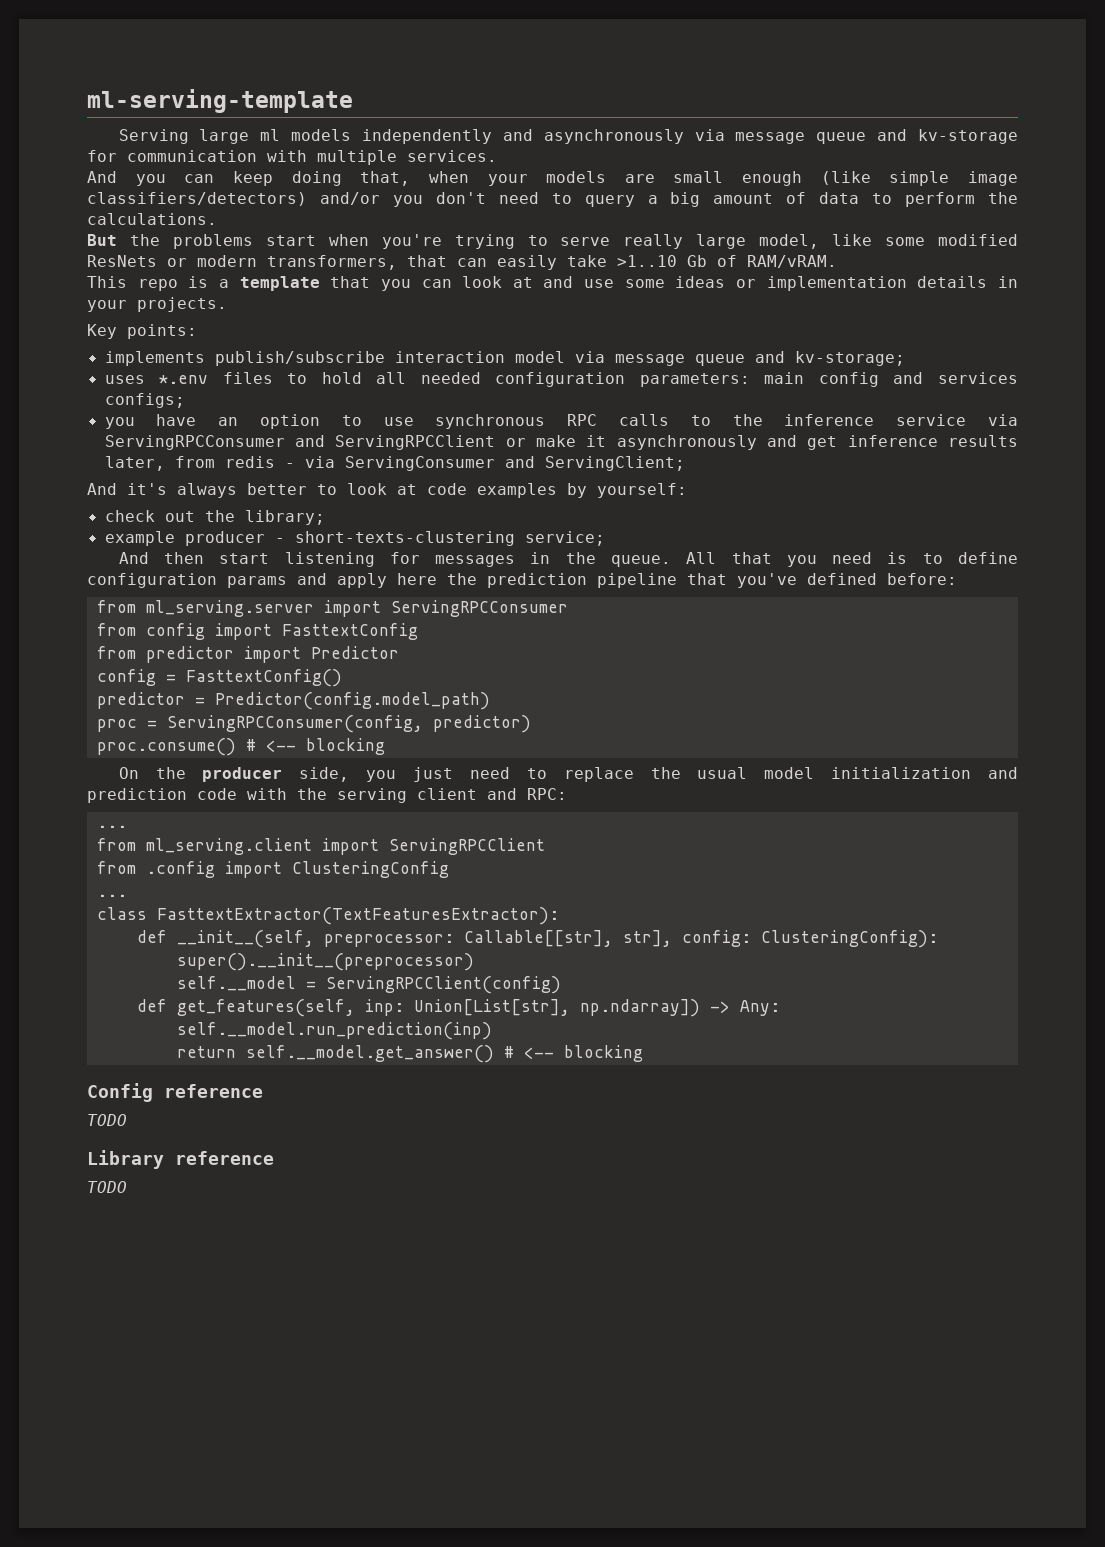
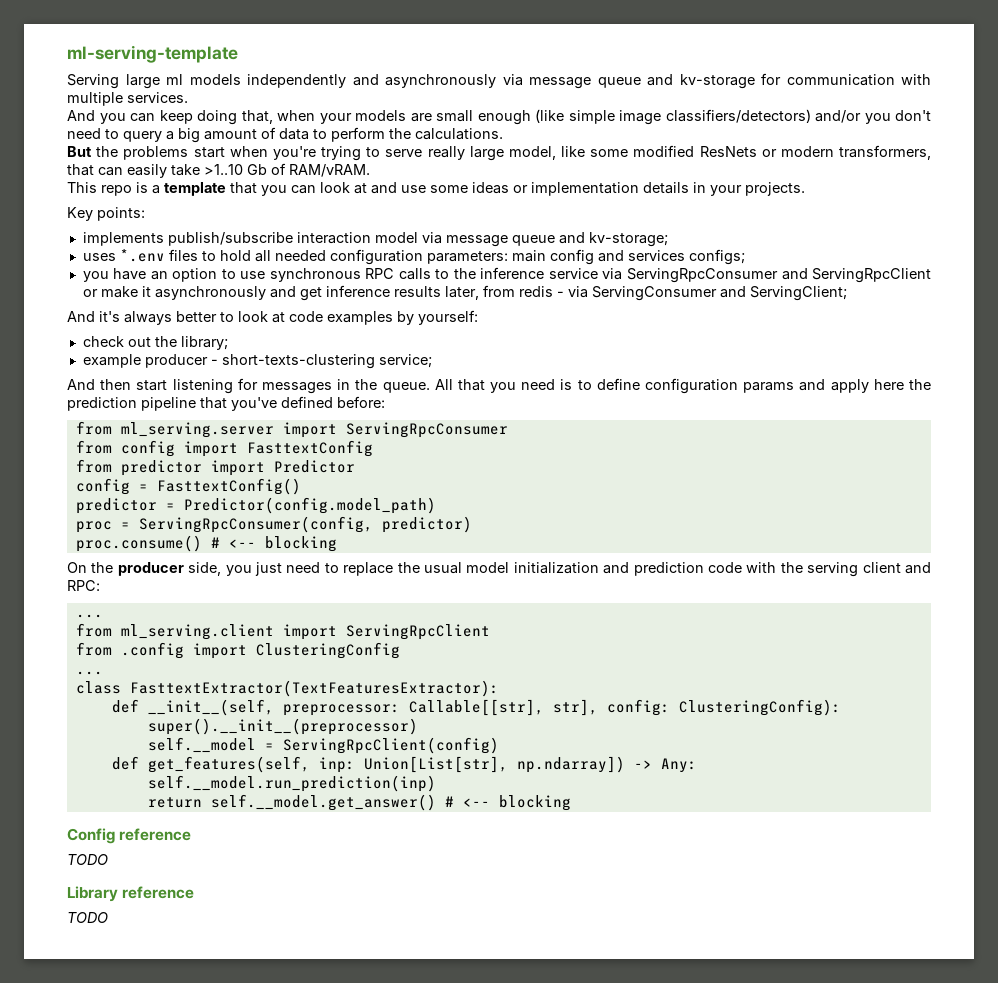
- you have an option to use synchronous RPC calls to the inference service via ServingRPCConsumer and ServingRPCClient or make it asynchronously and get inference results later, from redis - via ServingConsumer and ServingClient;
+ you have an option to use synchronous RPC calls to the inference service via ServingRpcConsumer and ServingRpcClient or make it asynchronously and get inference results later, from redis - via ServingConsumer and ServingClient;
- from ml_serving.server import ServingRPCConsumer
+ from ml_serving.server import ServingRpcConsumer
- proc = ServingRPCConsumer(config, predictor)
+ proc = ServingRpcConsumer(config, predictor)
- from ml_serving.client import ServingRPCClient
+ from ml_serving.client import ServingRpcClient
- self.__model = ServingRPCClient(config)
+ self.__model = ServingRpcClient(config)

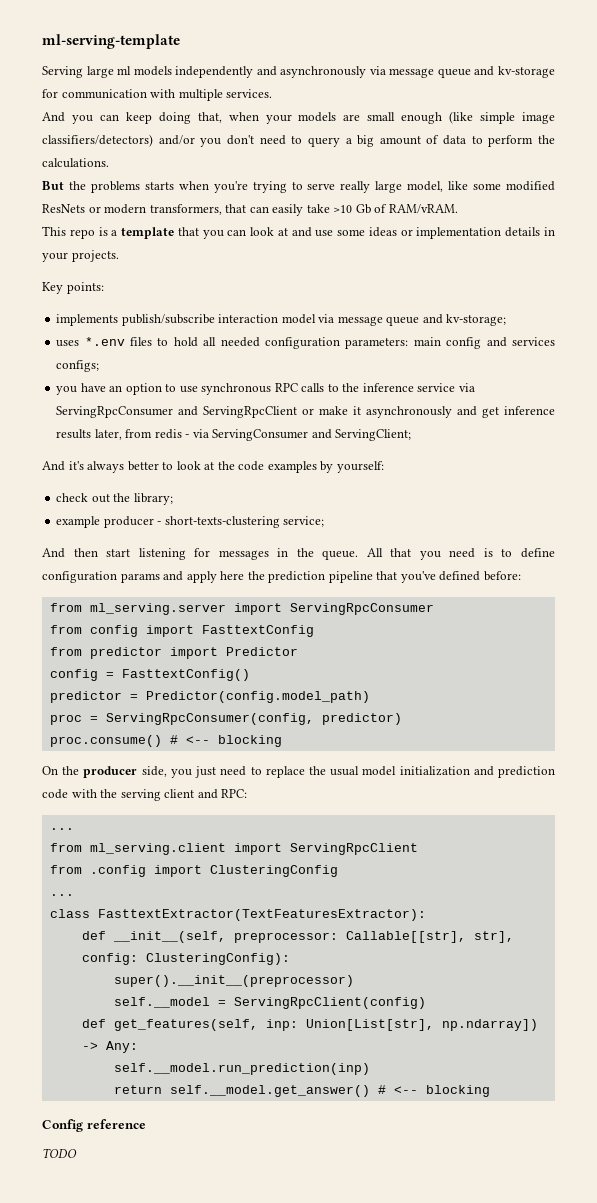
- But the problems start when you're trying to serve really large model, like some modified ResNets or modern transformers, that can easily take >1..10 Gb of RAM/vRAM.
+ But the problems starts when you're trying to serve really large model, like some modified ResNets or modern transformers, that can easily take >10 Gb of RAM/vRAM.
- And it's always better to look at code examples by yourself:
+ And it's always better to look at the code examples by yourself:
- Library reference
- TODO

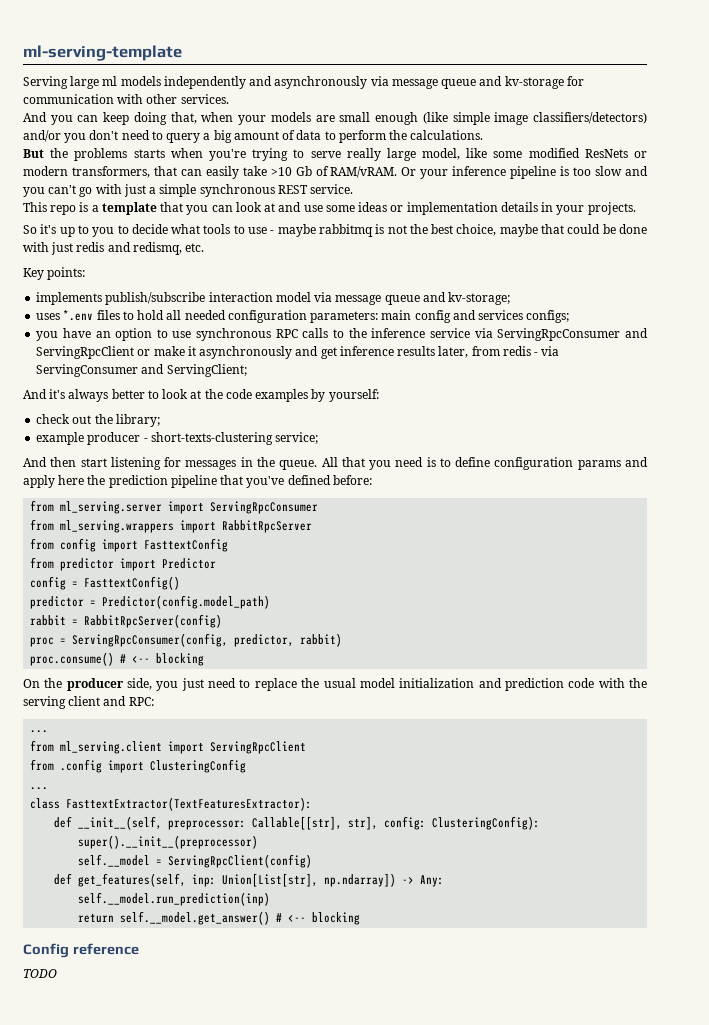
- Serving large ml models independently and asynchronously via message queue and kv-storage for communication with multiple services.
+ Serving large ml models independently and asynchronously via message queue and kv-storage for communication with other services.
+ Or your inference pipeline is too slow and you can't go with just a simple synchronous REST service.
+ So it's up to you to decide what tools to use - maybe rabbitmq is not the best choice, maybe that could be done with just redis and redismq, etc.
+ from ml_serving.wrappers import RabbitRpcServer
+ rabbit = RabbitRpcServer(config)
- proc = ServingRpcConsumer(config, predictor)
+ proc = ServingRpcConsumer(config, predictor, rabbit)

